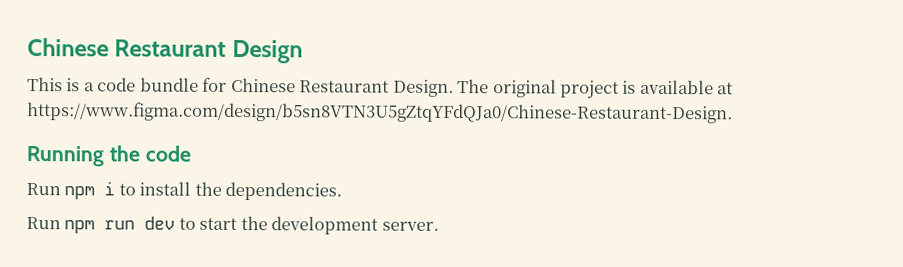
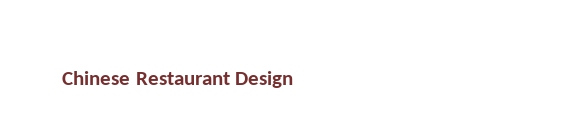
- This is a code bundle for Chinese Restaurant Design. The original project is available at https://www.figma.com/design/b5sn8VTN3U5gZtqYFdQJa0/Chinese-Restaurant-Design.
- Running the code
- Run npm i to install the dependencies.
- Run npm run dev to start the development server.

